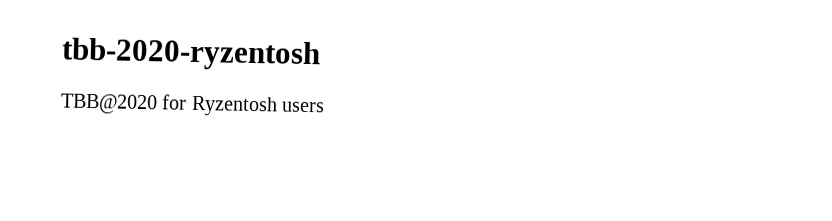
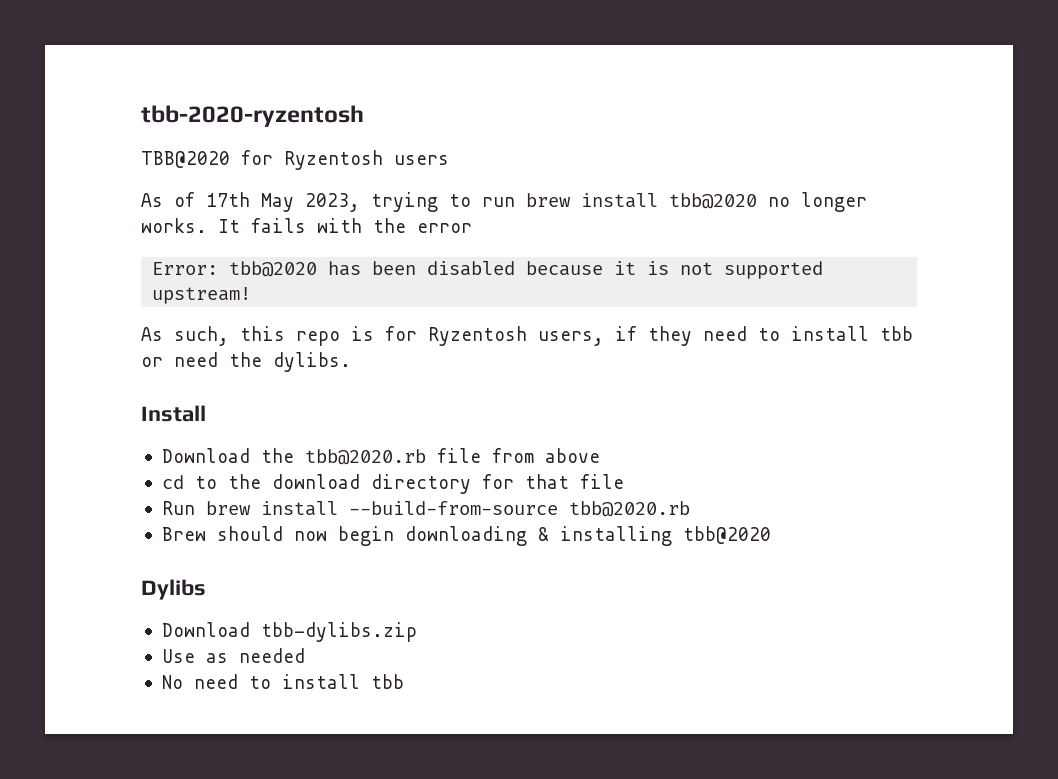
+ As of 17th May 2023, trying to run brew install tbb@2020 no longer works. It fails with the error
+ Error: tbb@2020 has been disabled because it is not supported upstream!
+ As such, this repo is for Ryzentosh users, if they need to install tbb or need the dylibs.
+ Install
+ Download the tbb@2020.rb file from above
+ cd to the download directory for that file
+ Run brew install --build-from-source tbb@2020.rb
+ Brew should now begin downloading & installing tbb@2020
+ Dylibs
+ Download tbb-dylibs.zip
+ Use as needed
+ No need to install tbb

